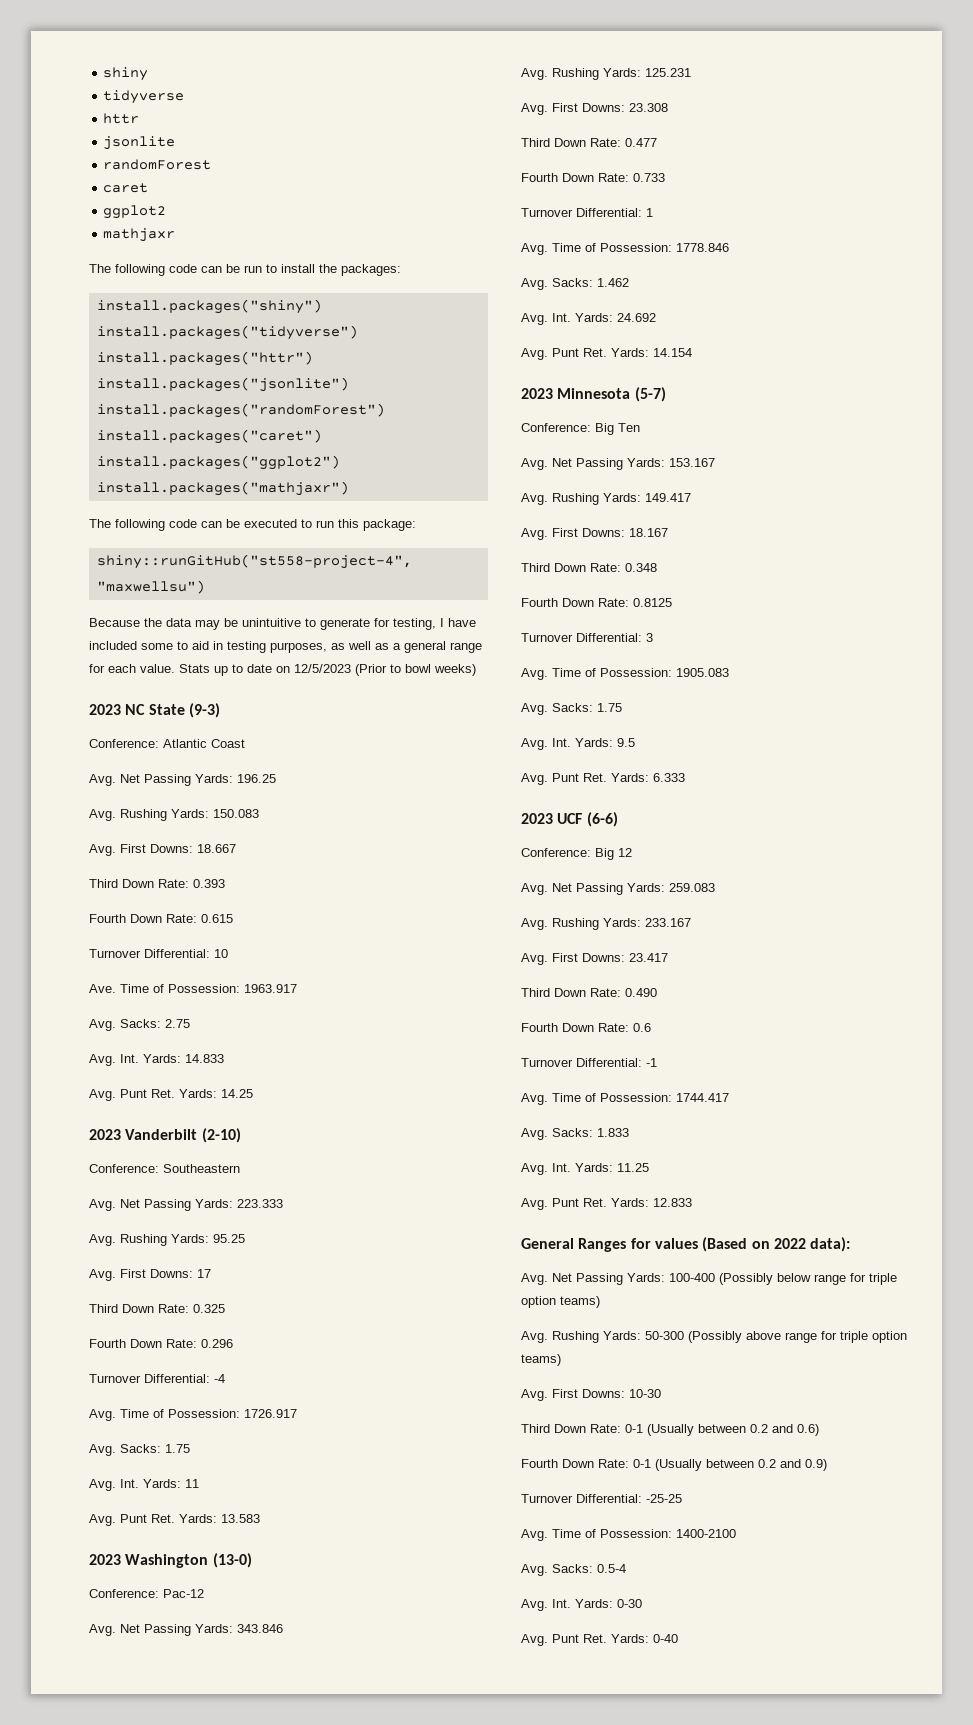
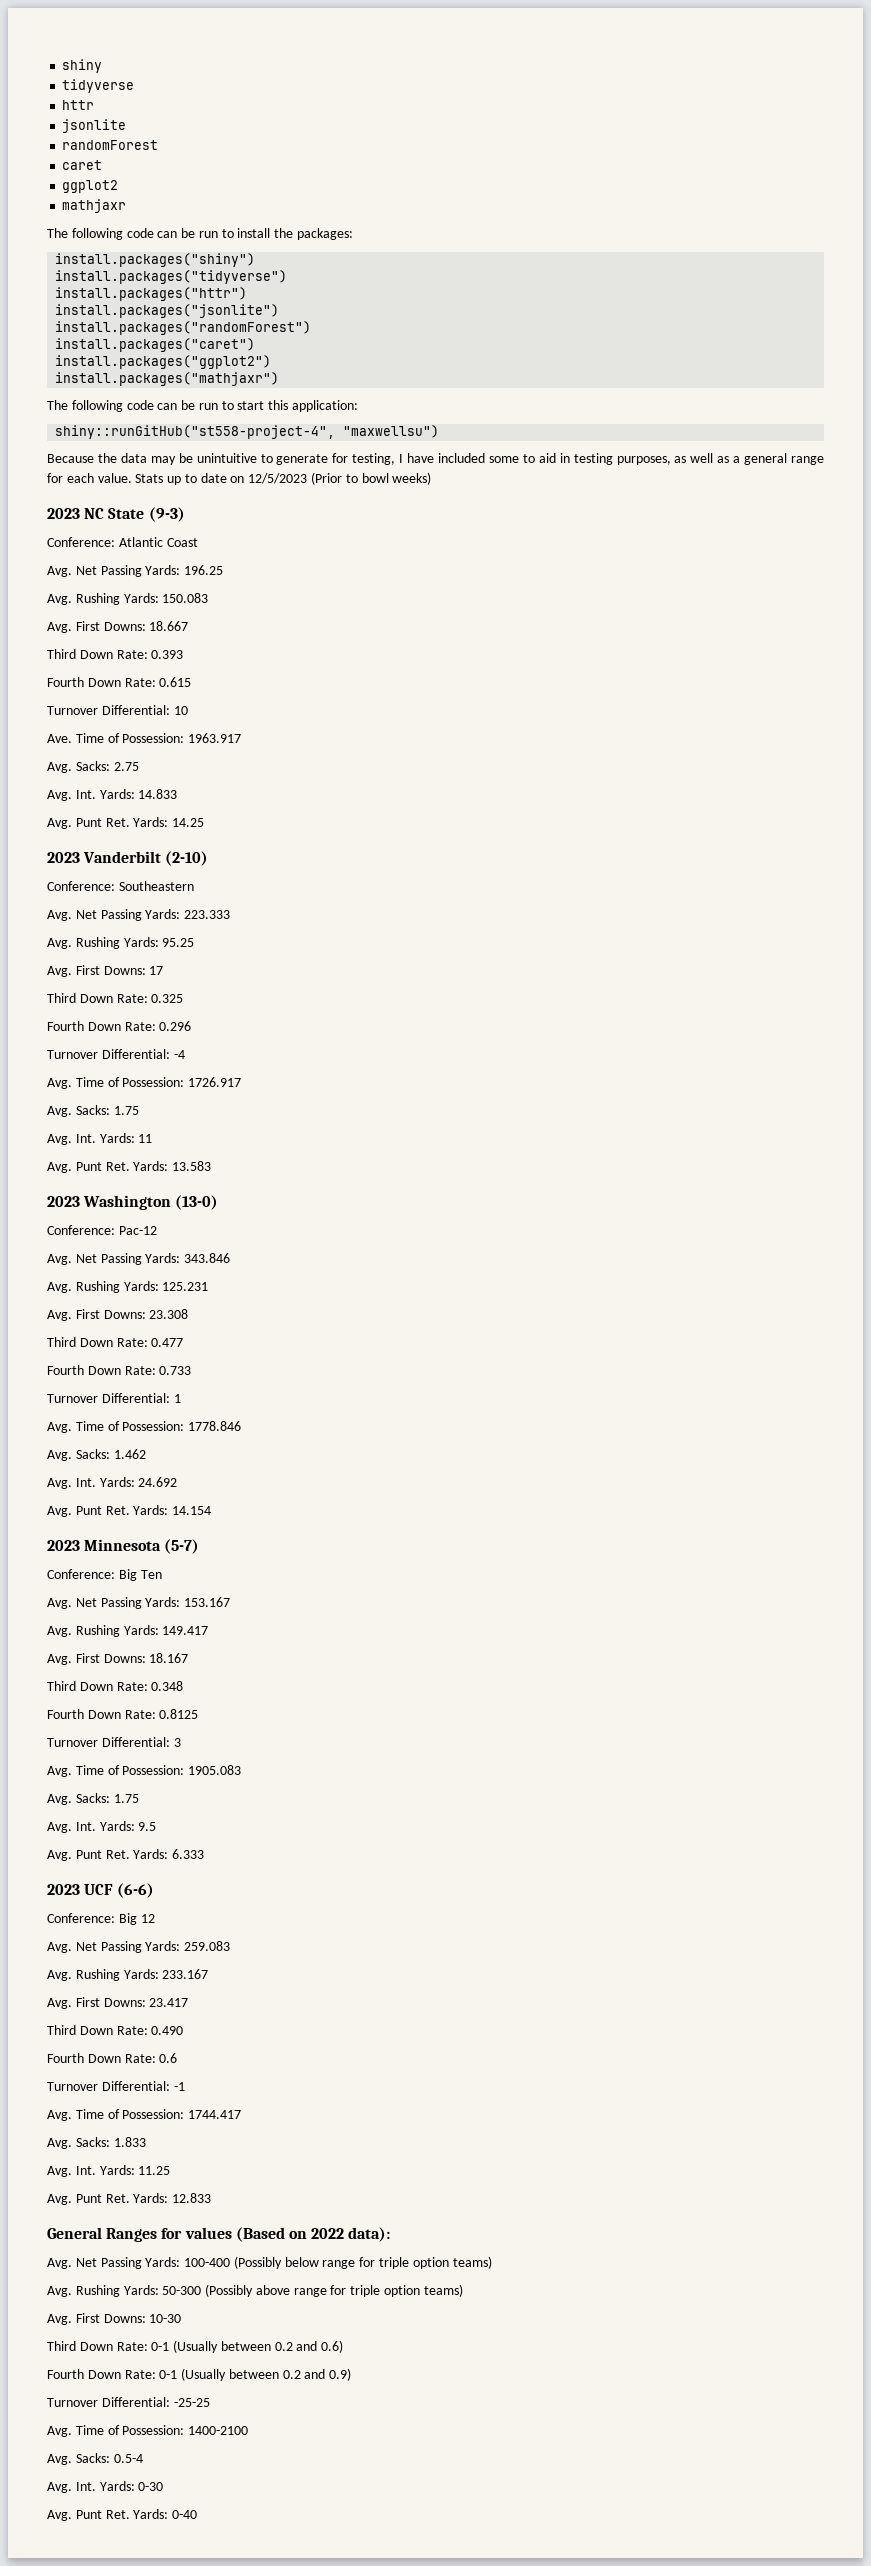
- The following code can be executed to run this package:
+ The following code can be run to start this application:

